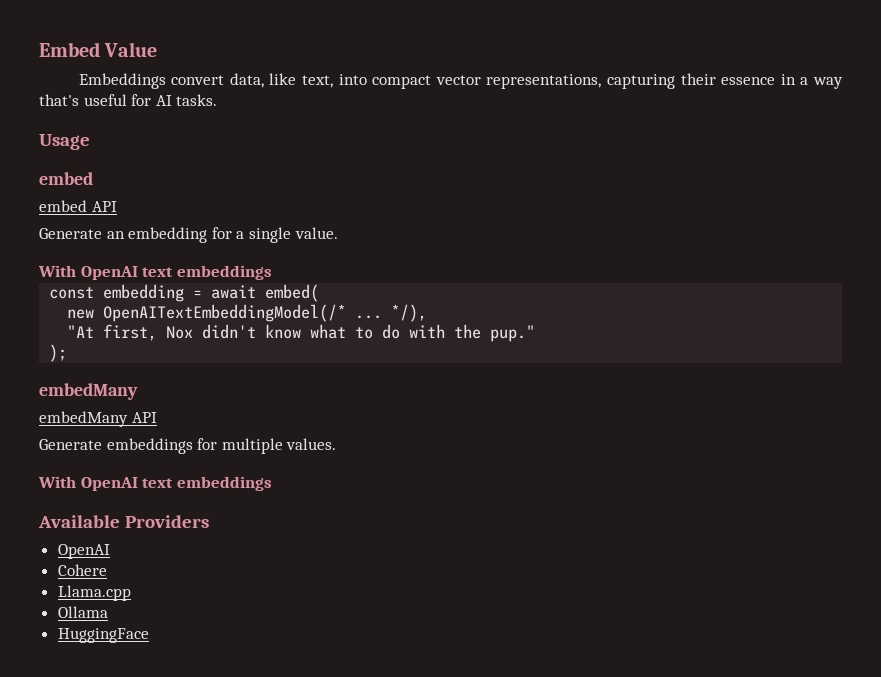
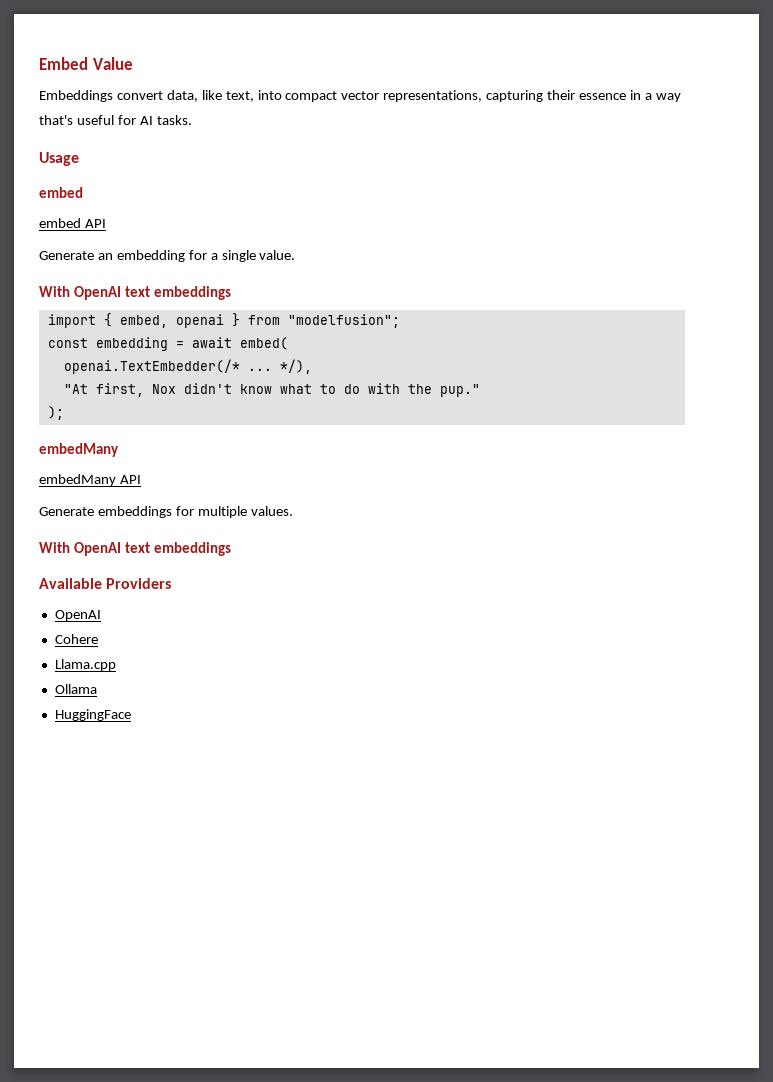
+ import { embed, openai } from "modelfusion";
- new OpenAITextEmbeddingModel(/* ...
+ openai.TextEmbedder(/* ...

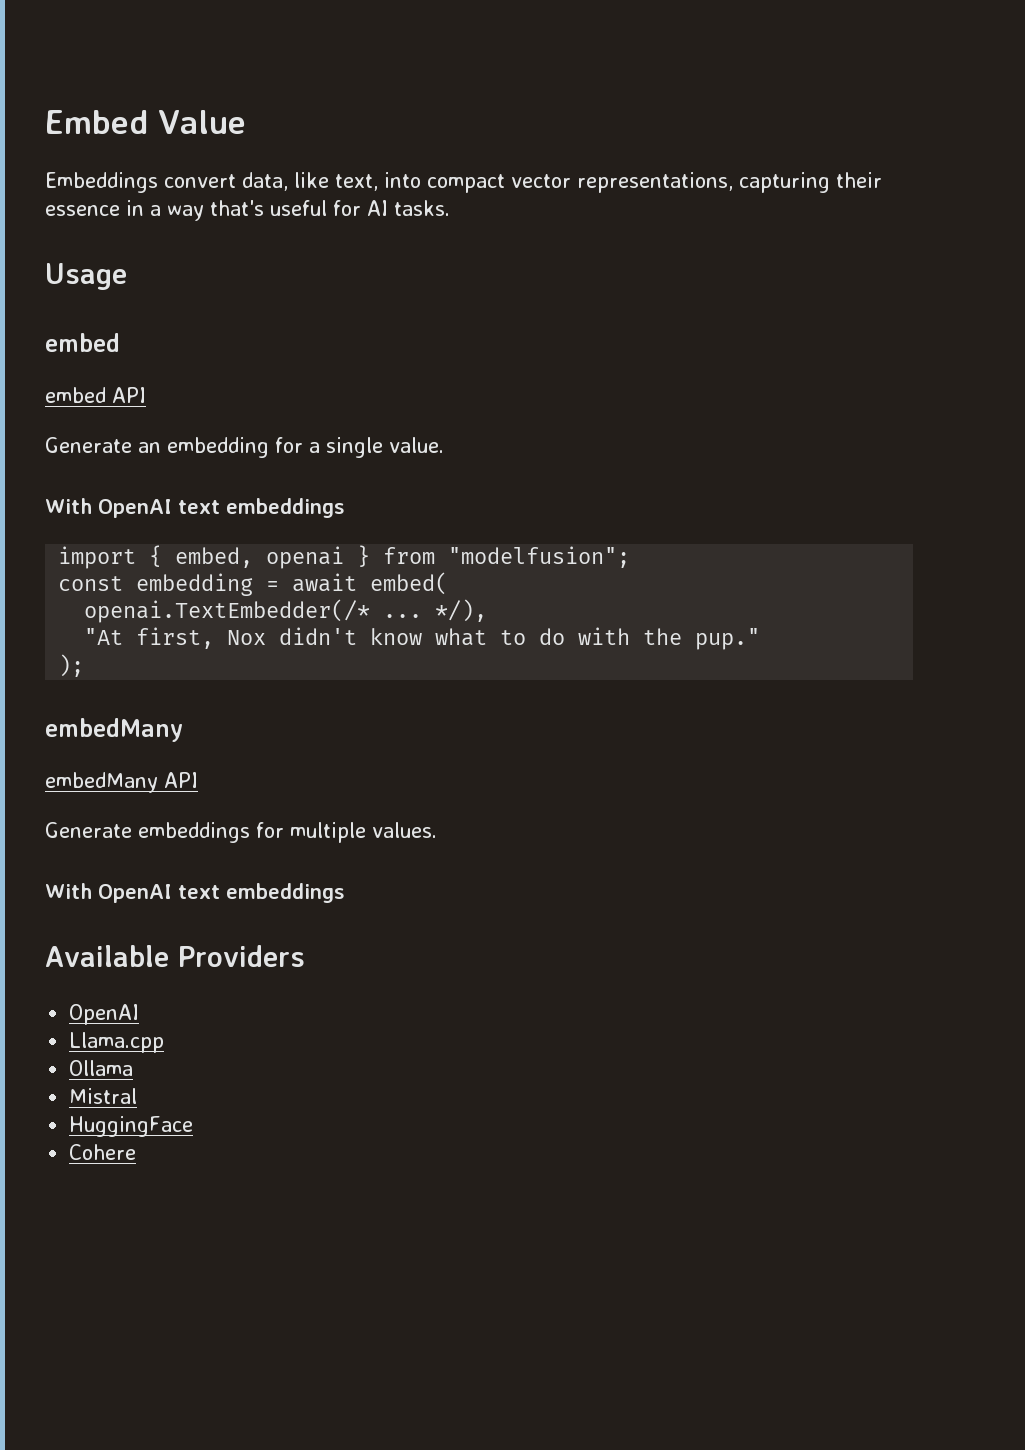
- Cohere
+ Mistral
+ Cohere

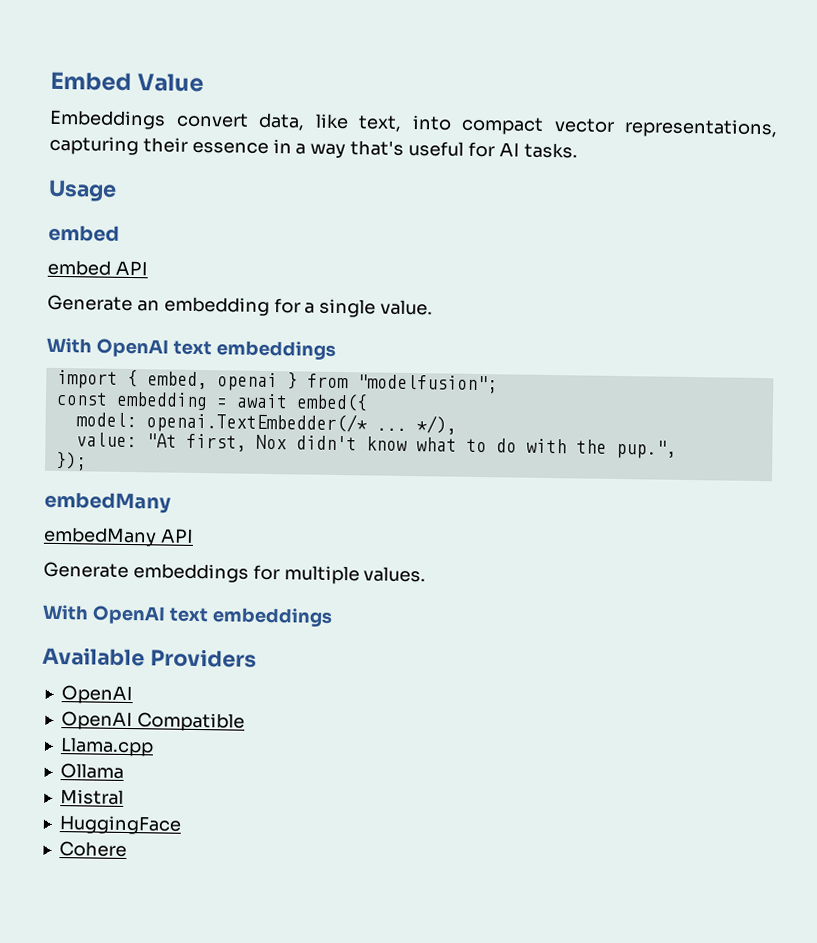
- const embedding = await embed(
- openai.TextEmbedder(/* ...
+ const embedding = await embed({
+ model: openai.TextEmbedder(/* ...
- "At first, Nox didn't know what to do with the pup."
- );
+ value: "At first, Nox didn't know what to do with the pup.",
+ });
+ OpenAI Compatible

